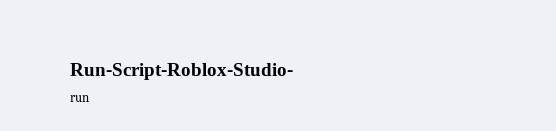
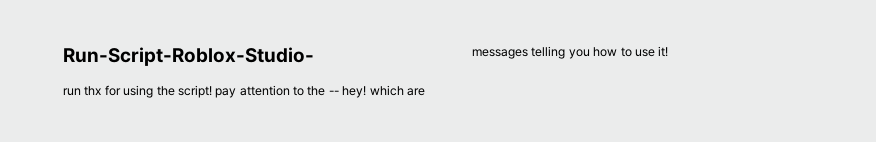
- run
+ run thx for using the script! pay attention to the -- hey! which are messages telling you how to use it!

